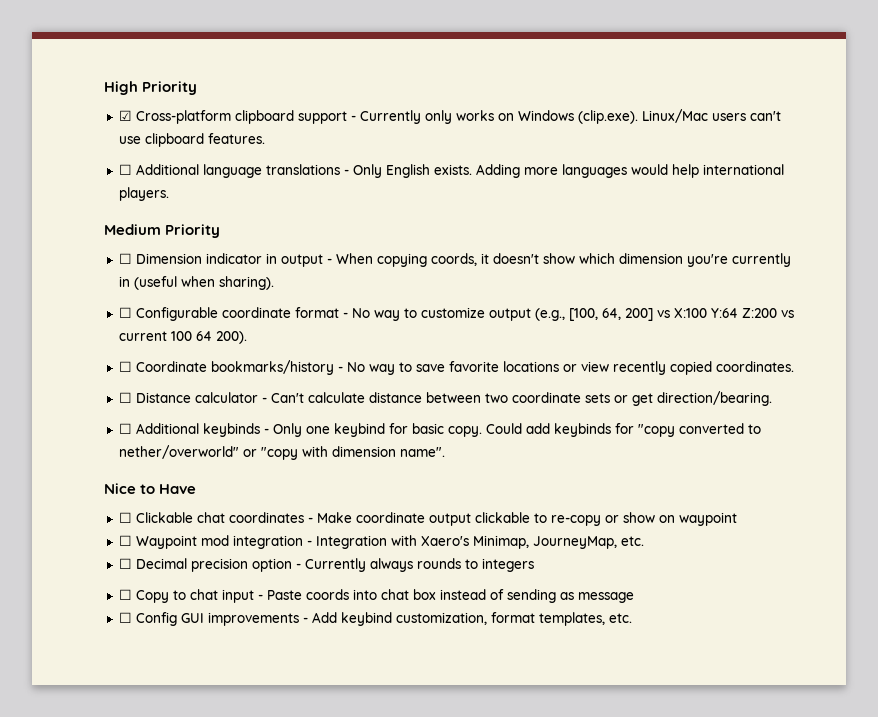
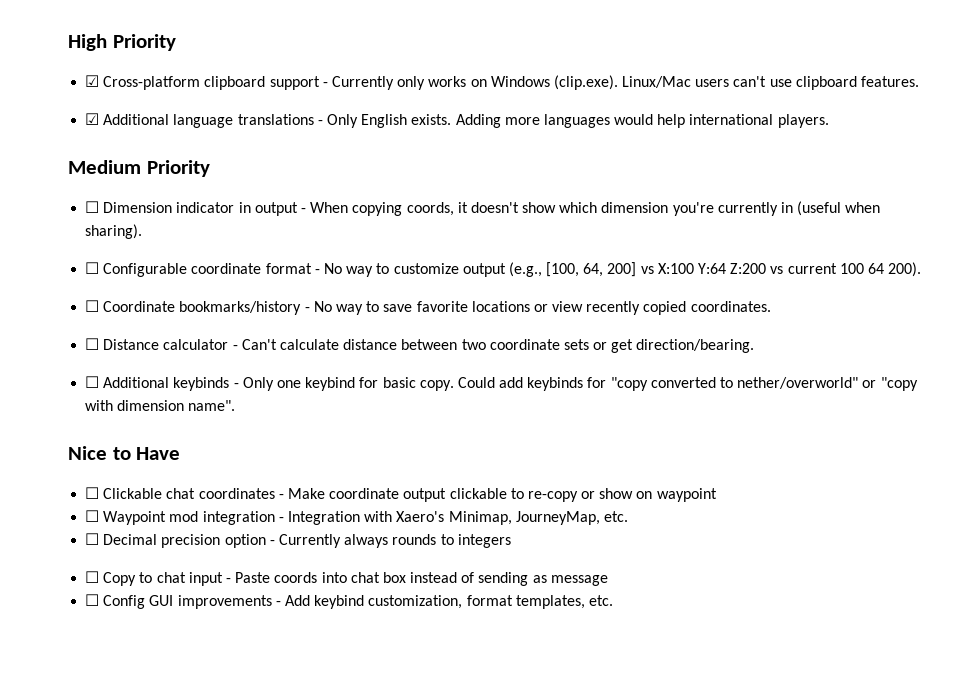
- ☐ Additional language translations - Only English exists.
+ ☑ Additional language translations - Only English exists.

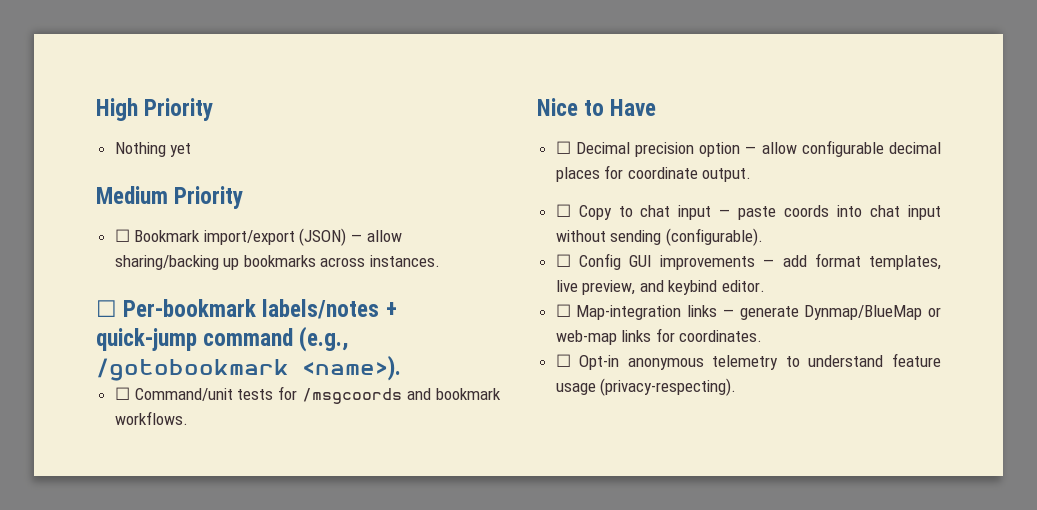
- ☑ Cross-platform clipboard support - Currently only works on Windows (clip.exe). Linux/Mac users can't use clipboard features.
- ☑ Additional language translations - Only English exists. Adding more languages would help international players.
+ Nothing yet
  Medium Priority
- ☐ Dimension indicator in output - When copying coords, it doesn't show which dimension you're currently in (useful when sharing).
- ☐ Configurable coordinate format - No way to customize output (e.g., [100, 64, 200] vs X:100 Y:64 Z:200 vs current 100 64 200).
- ☐ Coordinate bookmarks/history - No way to save favorite locations or view recently copied coordinates.
- ☐ Distance calculator - Can't calculate distance between two coordinate sets or get direction/bearing.
- ☐ Additional keybinds - Only one keybind for basic copy. Could add keybinds for "copy converted to nether/overworld" or "copy with dimension name".
+ ☐ Bookmark import/export (JSON) — allow sharing/backing up bookmarks across instances.
+ ☐ Per-bookmark labels/notes + quick-jump command (e.g., /gotobookmark <name>).
+ ☐ Command/unit tests for /msgcoords and bookmark workflows.
  Nice to Have
- ☐ Clickable chat coordinates - Make coordinate output clickable to re-copy or show on waypoint
- ☐ Waypoint mod integration - Integration with Xaero's Minimap, JourneyMap, etc.
- ☐ Decimal precision option - Currently always rounds to integers
+ ☐ Decimal precision option — allow configurable decimal places for coordinate output.
- ☐ Copy to chat input - Paste coords into chat box instead of sending as message
- ☐ Config GUI improvements - Add keybind customization, format templates, etc.
+ ☐ Copy to chat input — paste coords into chat input without sending (configurable).
+ ☐ Config GUI improvements — add format templates, live preview, and keybind editor.
+ ☐ Map-integration links — generate Dynmap/BlueMap or web-map links for coordinates.
+ ☐ Opt-in anonymous telemetry to understand feature usage (privacy-respecting).

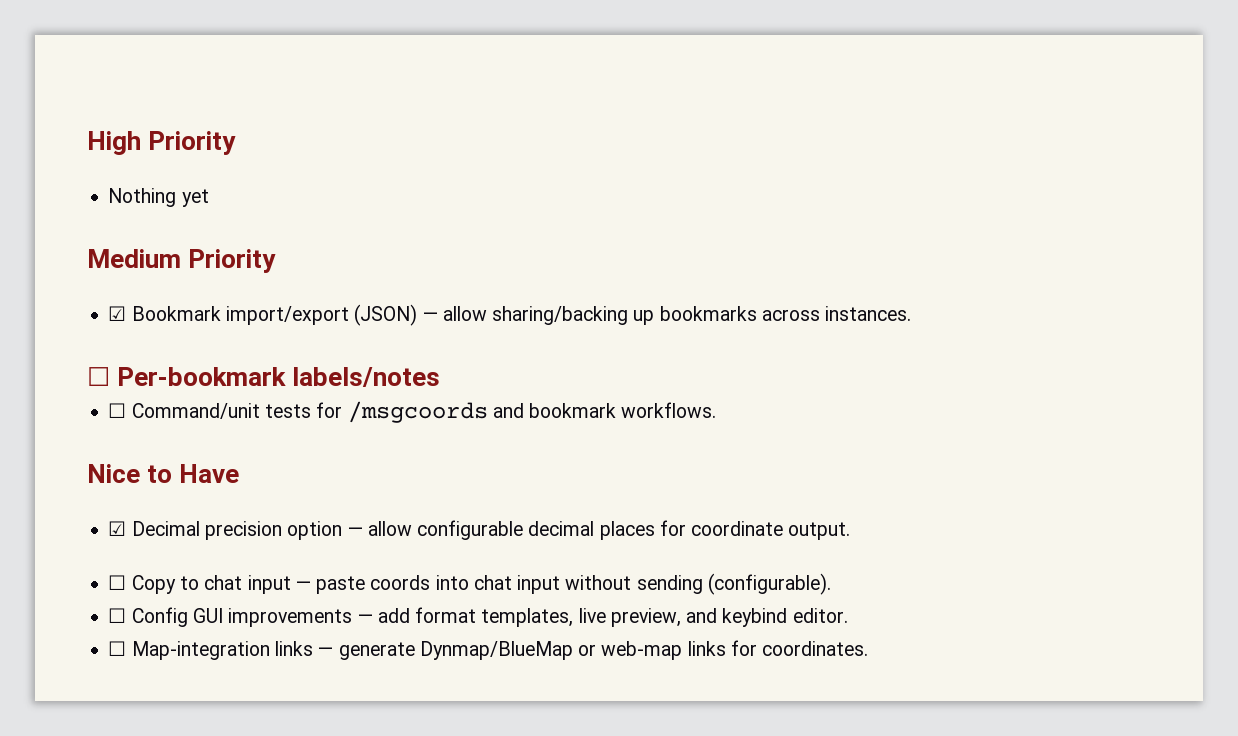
- ☐ Bookmark import/export (JSON) — allow sharing/backing up bookmarks across instances.
+ ☑ Bookmark import/export (JSON) — allow sharing/backing up bookmarks across instances.
- ☐ Per-bookmark labels/notes + quick-jump command (e.g., /gotobookmark <name>).
+ ☐ Per-bookmark labels/notes
- ☐ Decimal precision option — allow configurable decimal places for coordinate output.
+ ☑ Decimal precision option — allow configurable decimal places for coordinate output.
- ☐ Opt-in anonymous telemetry to understand feature usage (privacy-respecting).

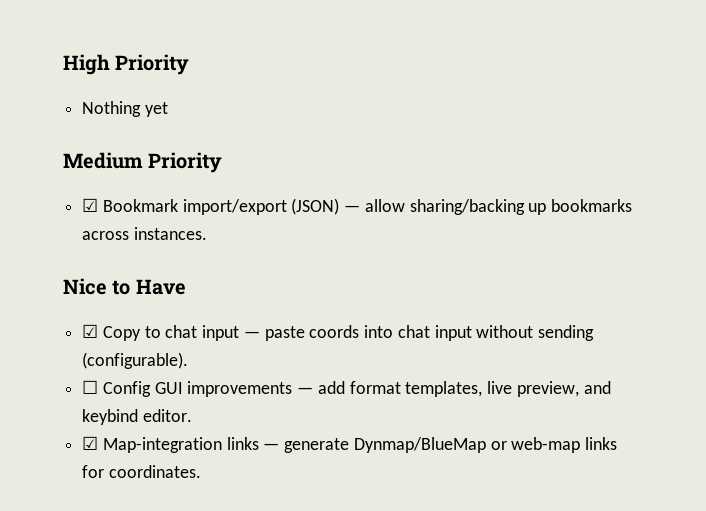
- ☐ Per-bookmark labels/notes
- ☐ Command/unit tests for /msgcoords and bookmark workflows.
  Nice to Have
- ☑ Decimal precision option — allow configurable decimal places for coordinate output.
- ☐ Copy to chat input — paste coords into chat input without sending (configurable).
+ ☑ Copy to chat input — paste coords into chat input without sending (configurable).
- ☐ Map-integration links — generate Dynmap/BlueMap or web-map links for coordinates.
+ ☑ Map-integration links — generate Dynmap/BlueMap or web-map links for coordinates.

